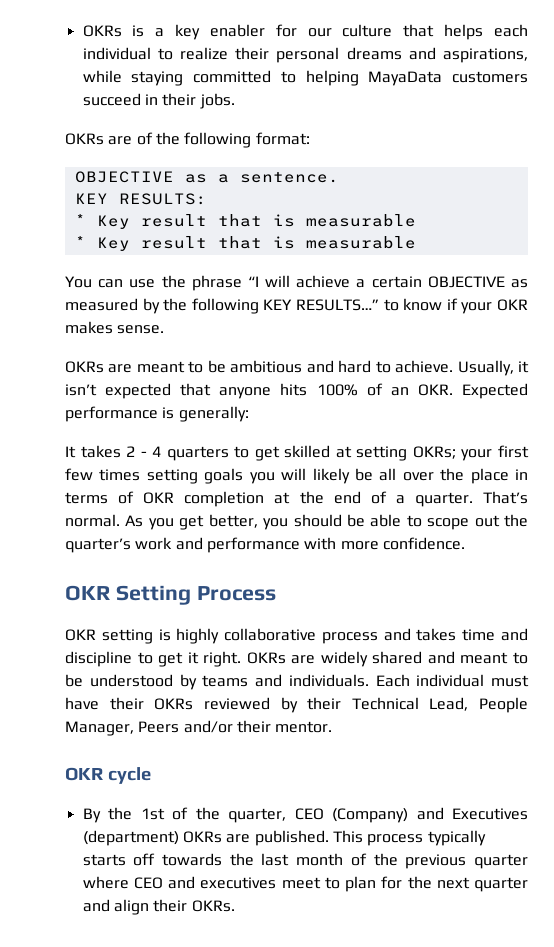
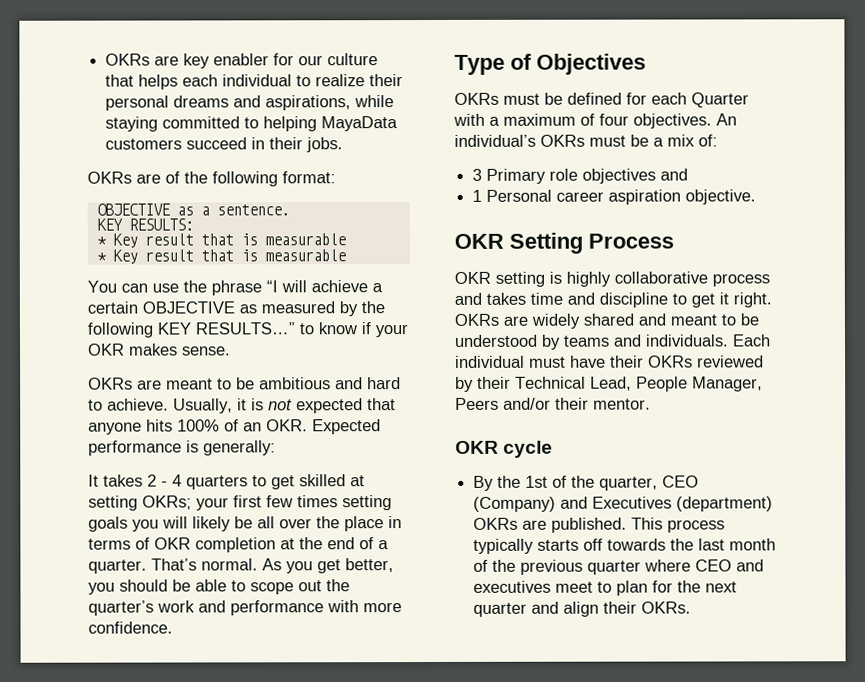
- OKRs is a key enabler for our culture that helps each individual to realize their personal dreams and aspirations, while staying committed to helping MayaData customers succeed in their jobs.
+ OKRs are key enabler for our culture that helps each individual to realize their personal dreams and aspirations, while staying committed to helping MayaData customers succeed in their jobs.
- Usually, it isn’t expected that anyone hits 100% of an OKR. Expected performance is generally:
+ Usually, it is not expected that anyone hits 100% of an OKR. Expected performance is generally:
+ Type of Objectives
+ OKRs must be defined for each Quarter with a maximum of four objectives. An individual’s OKRs must be a mix of:
+ 3 Primary role objectives and
+ 1 Personal career aspiration objective.

